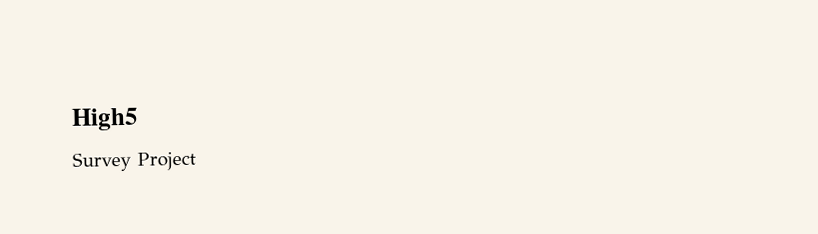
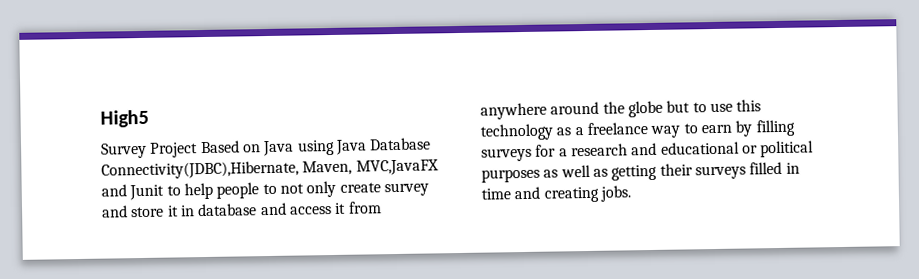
- Survey Project
+ Survey Project Based on Java using Java Database Connectivity(JDBC),Hibernate, Maven, MVC,JavaFX and Junit to help people to not only create survey and store it in database and access it from anywhere around the globe but to use this technology as a freelance way to earn by filling surveys for a research and educational or political purposes as well as getting their surveys filled in time and creating jobs.

